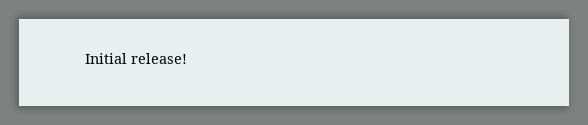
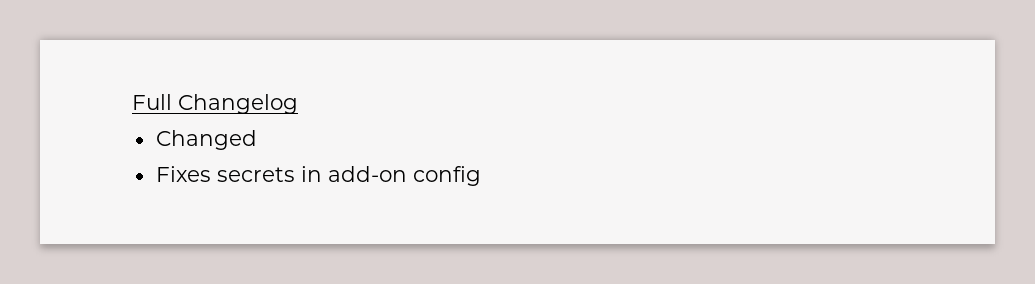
- Initial release!
+ Full Changelog
+ Changed
+ Fixes secrets in add-on config

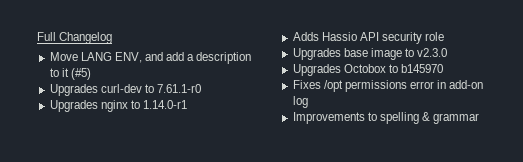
- Changed
- Fixes secrets in add-on config
+ Move LANG ENV, and add a description to it (#5)
+ Upgrades curl-dev to 7.61.1-r0
+ Upgrades nginx to 1.14.0-r1
+ Adds Hassio API security role
+ Upgrades base image to v2.3.0
+ Upgrades Octobox to b145970
+ Fixes /opt permissions error in add-on log
+ Improvements to spelling & grammar

